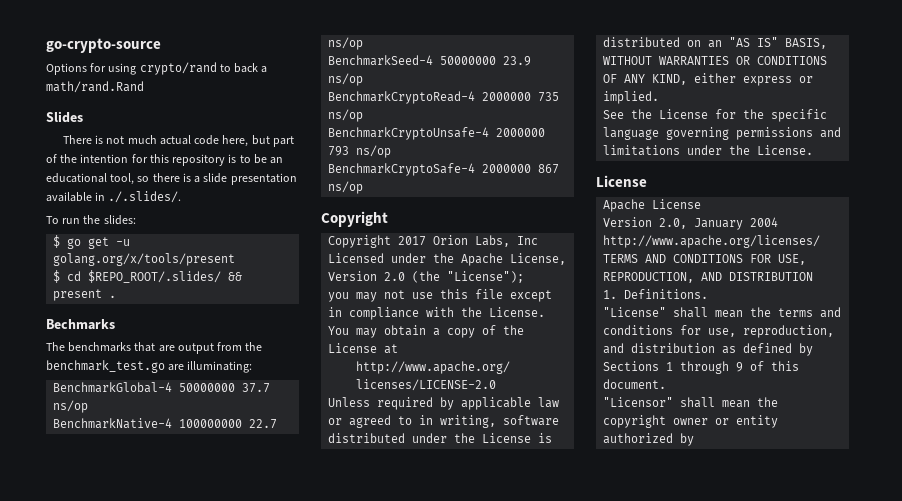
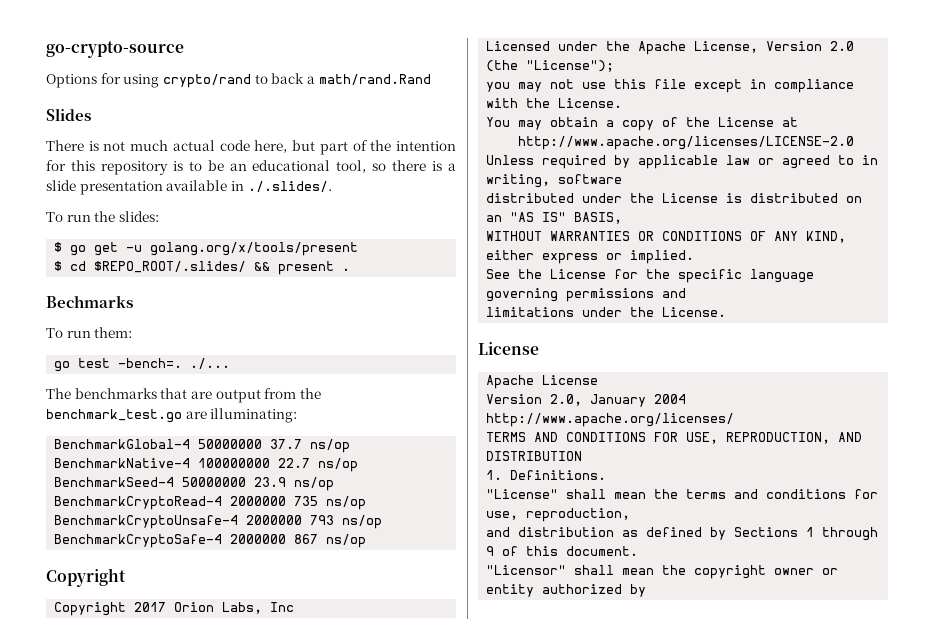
+ To run them:
+ go test -bench=. ./...

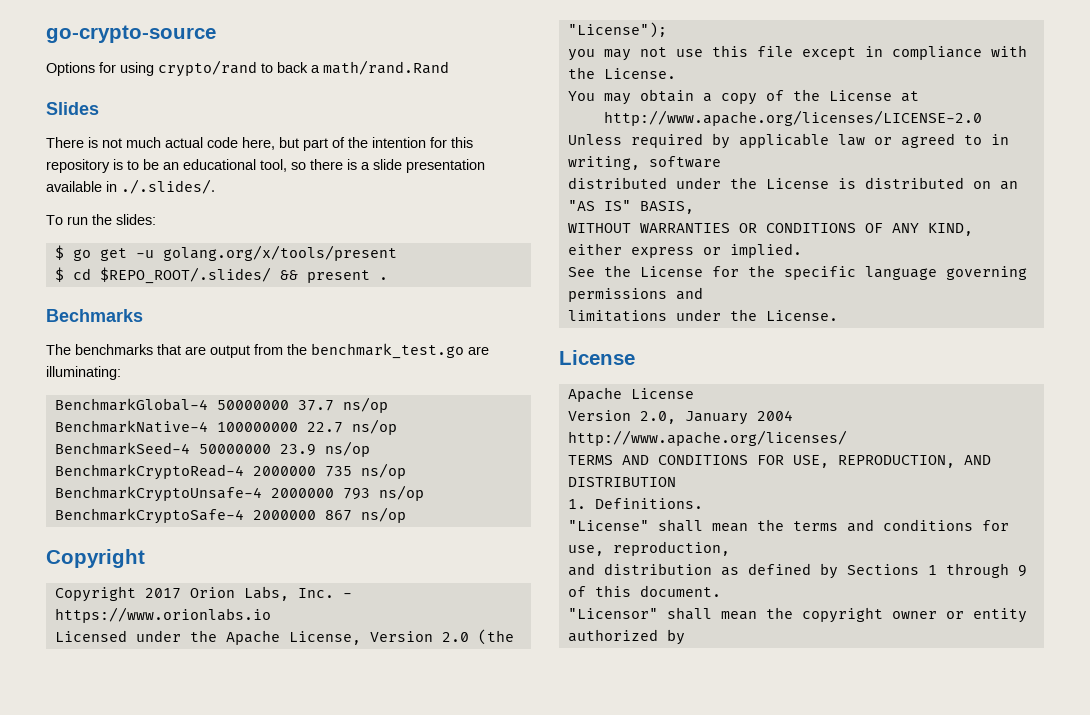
- To run them:
- go test -bench=. ./...
- Copyright 2017 Orion Labs, Inc
+ Copyright 2017 Orion Labs, Inc. - https://www.orionlabs.io

